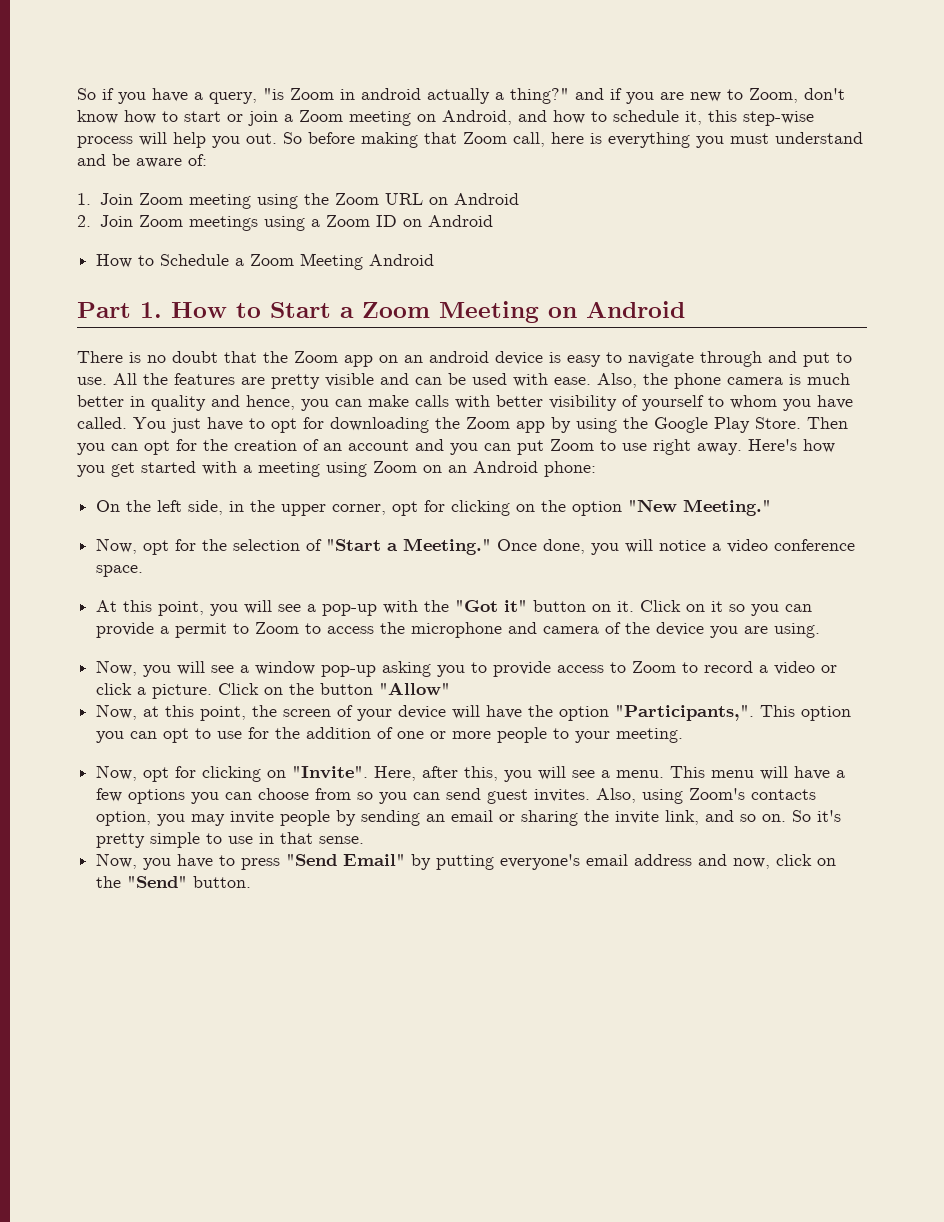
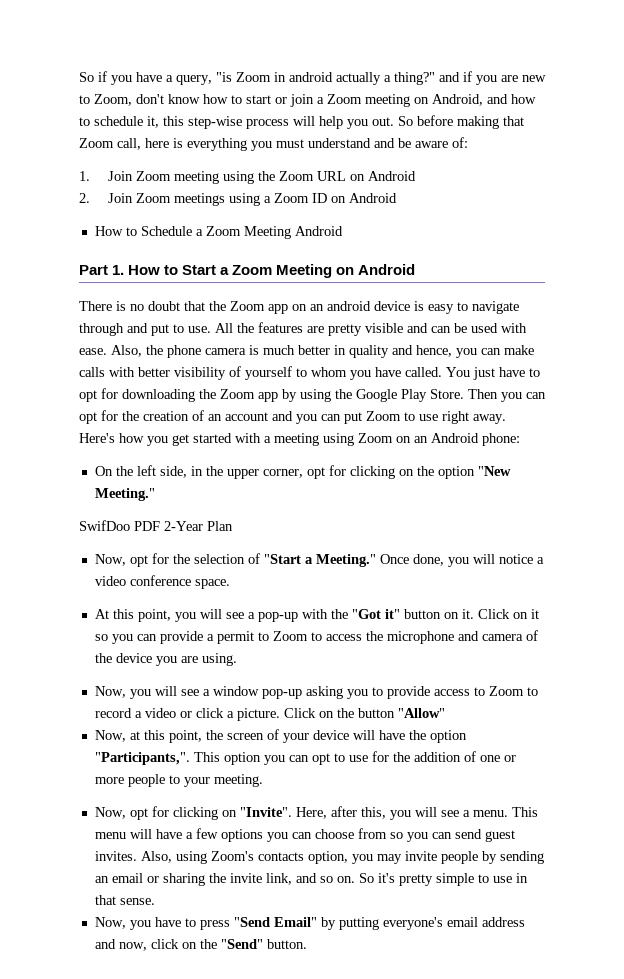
+ SwifDoo PDF 2-Year Plan

